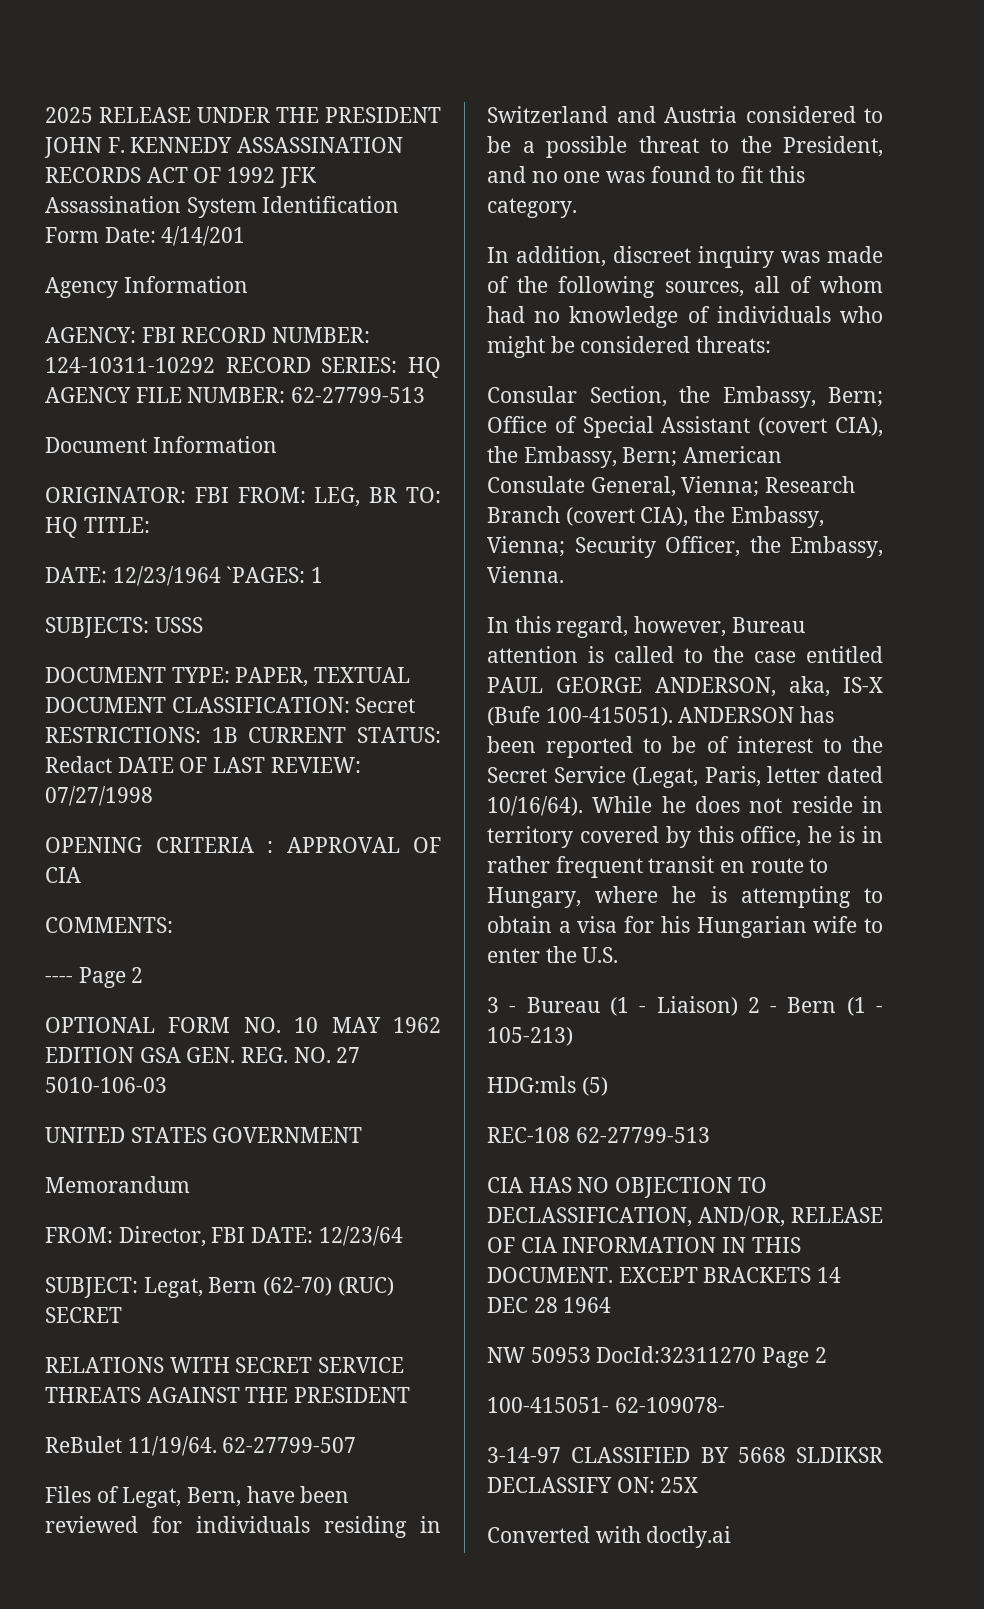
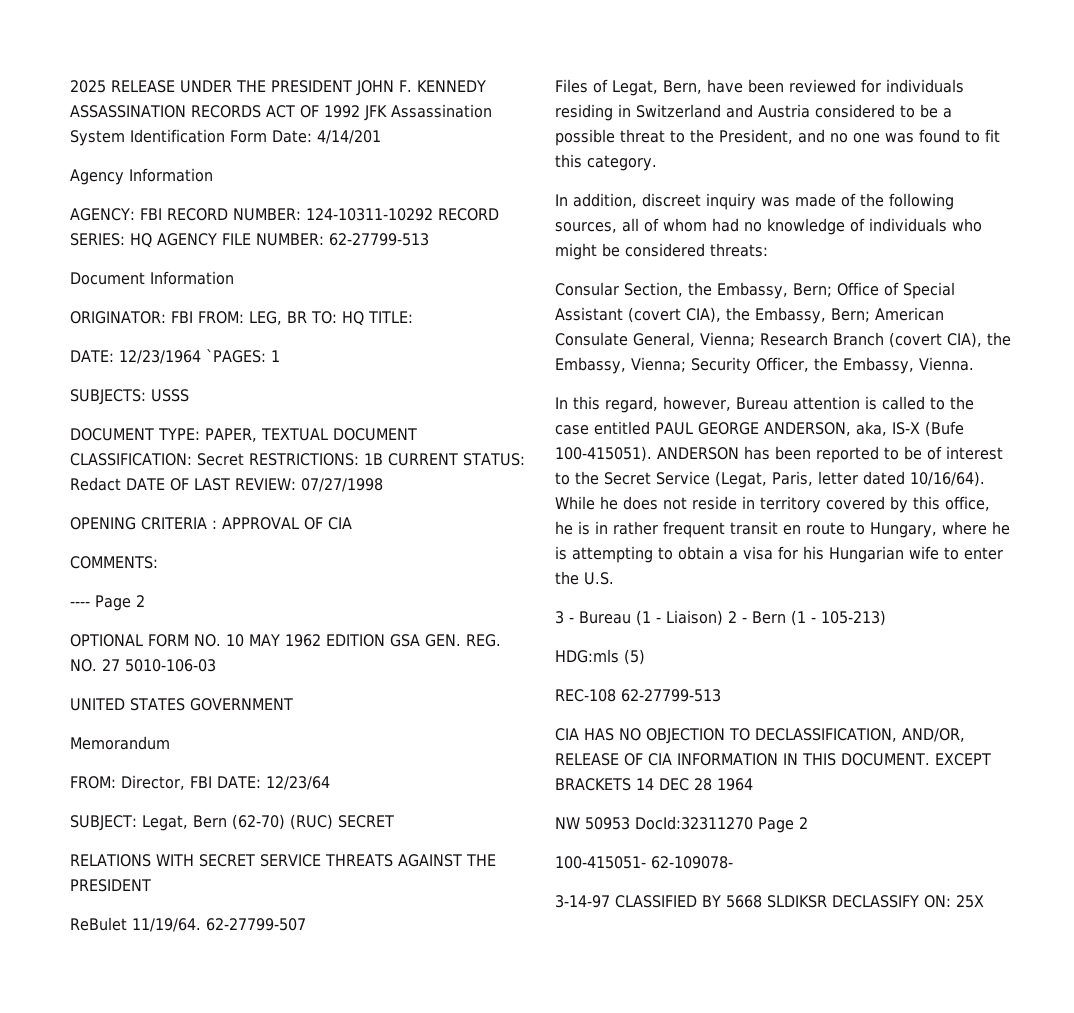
- Converted with doctly.ai

